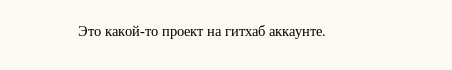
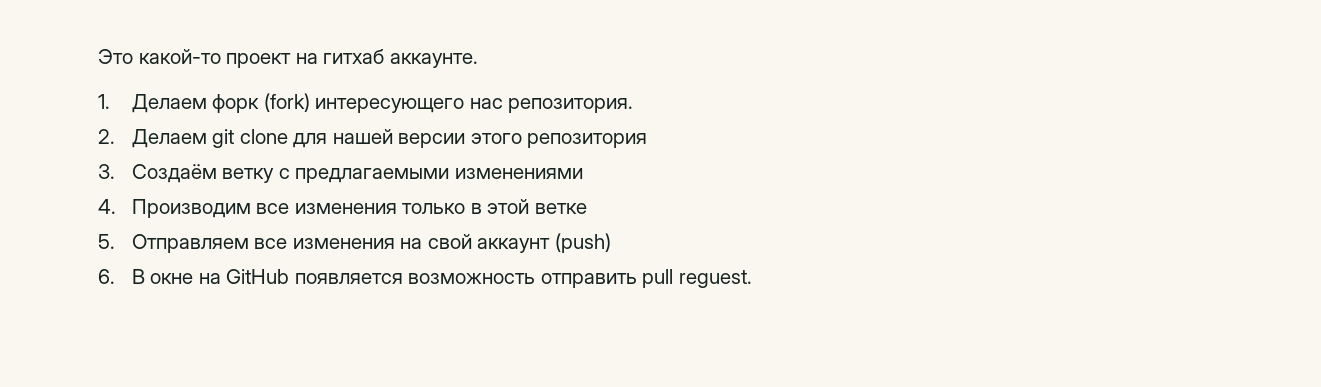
+ 1. Делаем форк (fork) интересующего нас репозитория.
+ 2. Делаем git clone для нашей версии этого репозитория
+ 3. Создаём ветку с предлагаемыми изменениями
+ 4. Производим все изменения только в этой ветке
+ 5. Отправляем все изменения на свой аккаунт (push)
+ 6. В окне на GitHub появляется возможность отправить pull reguest.

